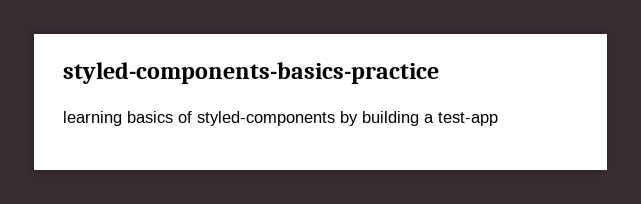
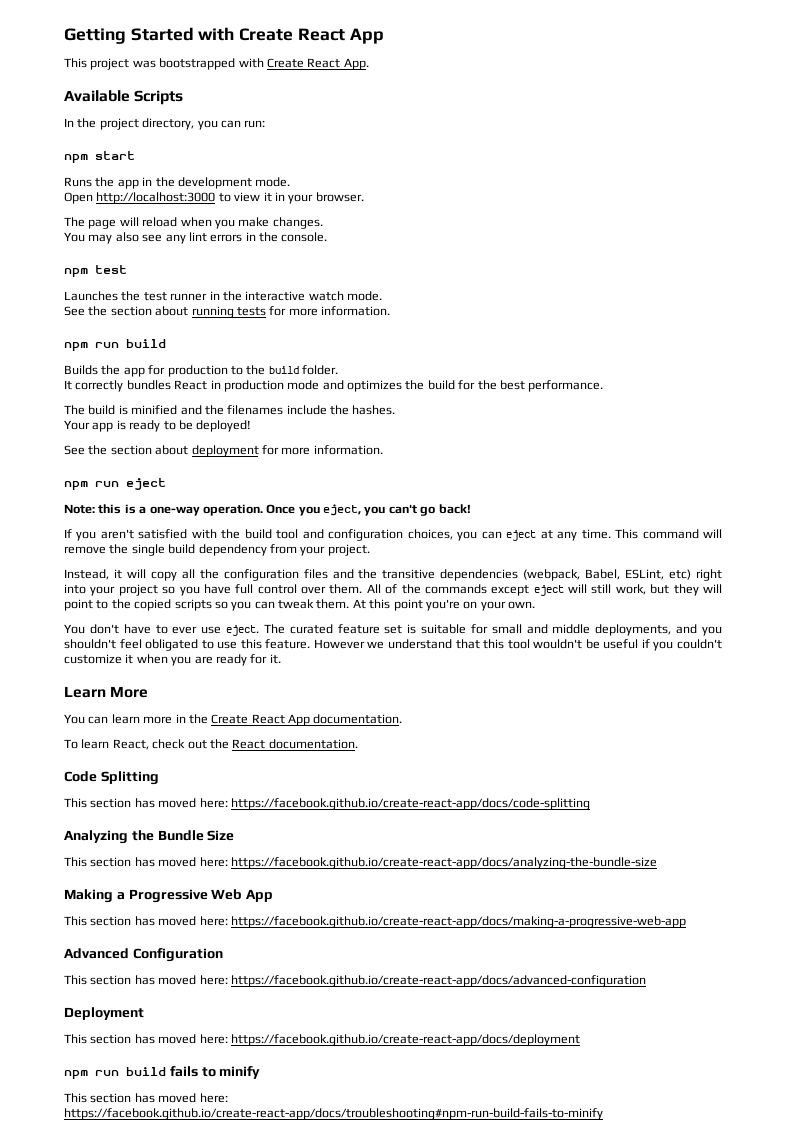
- styled-components-basics-practice
- learning basics of styled-components by building a test-app
+ Getting Started with Create React App
+ This project was bootstrapped with Create React App.
+ Available Scripts
+ In the project directory, you can run:
+ npm start
+ Runs the app in the development mode.
+ Open http://localhost:3000 to view it in your browser.
+ The page will reload when you make changes.
+ You may also see any lint errors in the console.
+ npm test
+ Launches the test runner in the interactive watch mode.
+ See the section about running tests for more information.
+ npm run build
+ Builds the app for production to the build folder.
+ It correctly bundles React in production mode and optimizes the build for the best performance.
+ The build is minified and the filenames include the hashes.
+ Your app is ready to be deployed!
+ See the section about deployment for more information.
+ npm run eject
+ Note: this is a one-way operation. Once you eject, you can't go back!
+ If you aren't satisfied with the build tool and configuration choices, you can eject at any time. This command will remove the single build dependency from your project.
+ Instead, it will copy all the configuration files and the transitive dependencies (webpack, Babel, ESLint, etc) right into your project so you have full control over them. All of the commands except eject will still work, but they will point to the copied scripts so you can tweak them. At this point you're on your own.
+ You don't have to ever use eject. The curated feature set is suitable for small and middle deployments, and you shouldn't feel obligated to use this feature. However we understand that this tool wouldn't be useful if you couldn't customize it when you are ready for it.
+ Learn More
+ You can learn more in the Create React App documentation.
+ To learn React, check out the React documentation.
+ Code Splitting
+ This section has moved here: https://facebook.github.io/create-react-app/docs/code-splitting
+ Analyzing the Bundle Size
+ This section has moved here: https://facebook.github.io/create-react-app/docs/analyzing-the-bundle-size
+ Making a Progressive Web App
+ This section has moved here: https://facebook.github.io/create-react-app/docs/making-a-progressive-web-app
+ Advanced Configuration
+ This section has moved here: https://facebook.github.io/create-react-app/docs/advanced-configuration
+ Deployment
+ This section has moved here: https://facebook.github.io/create-react-app/docs/deployment
+ npm run build fails to minify
+ This section has moved here: https://facebook.github.io/create-react-app/docs/troubleshooting#npm-run-build-fails-to-minify

